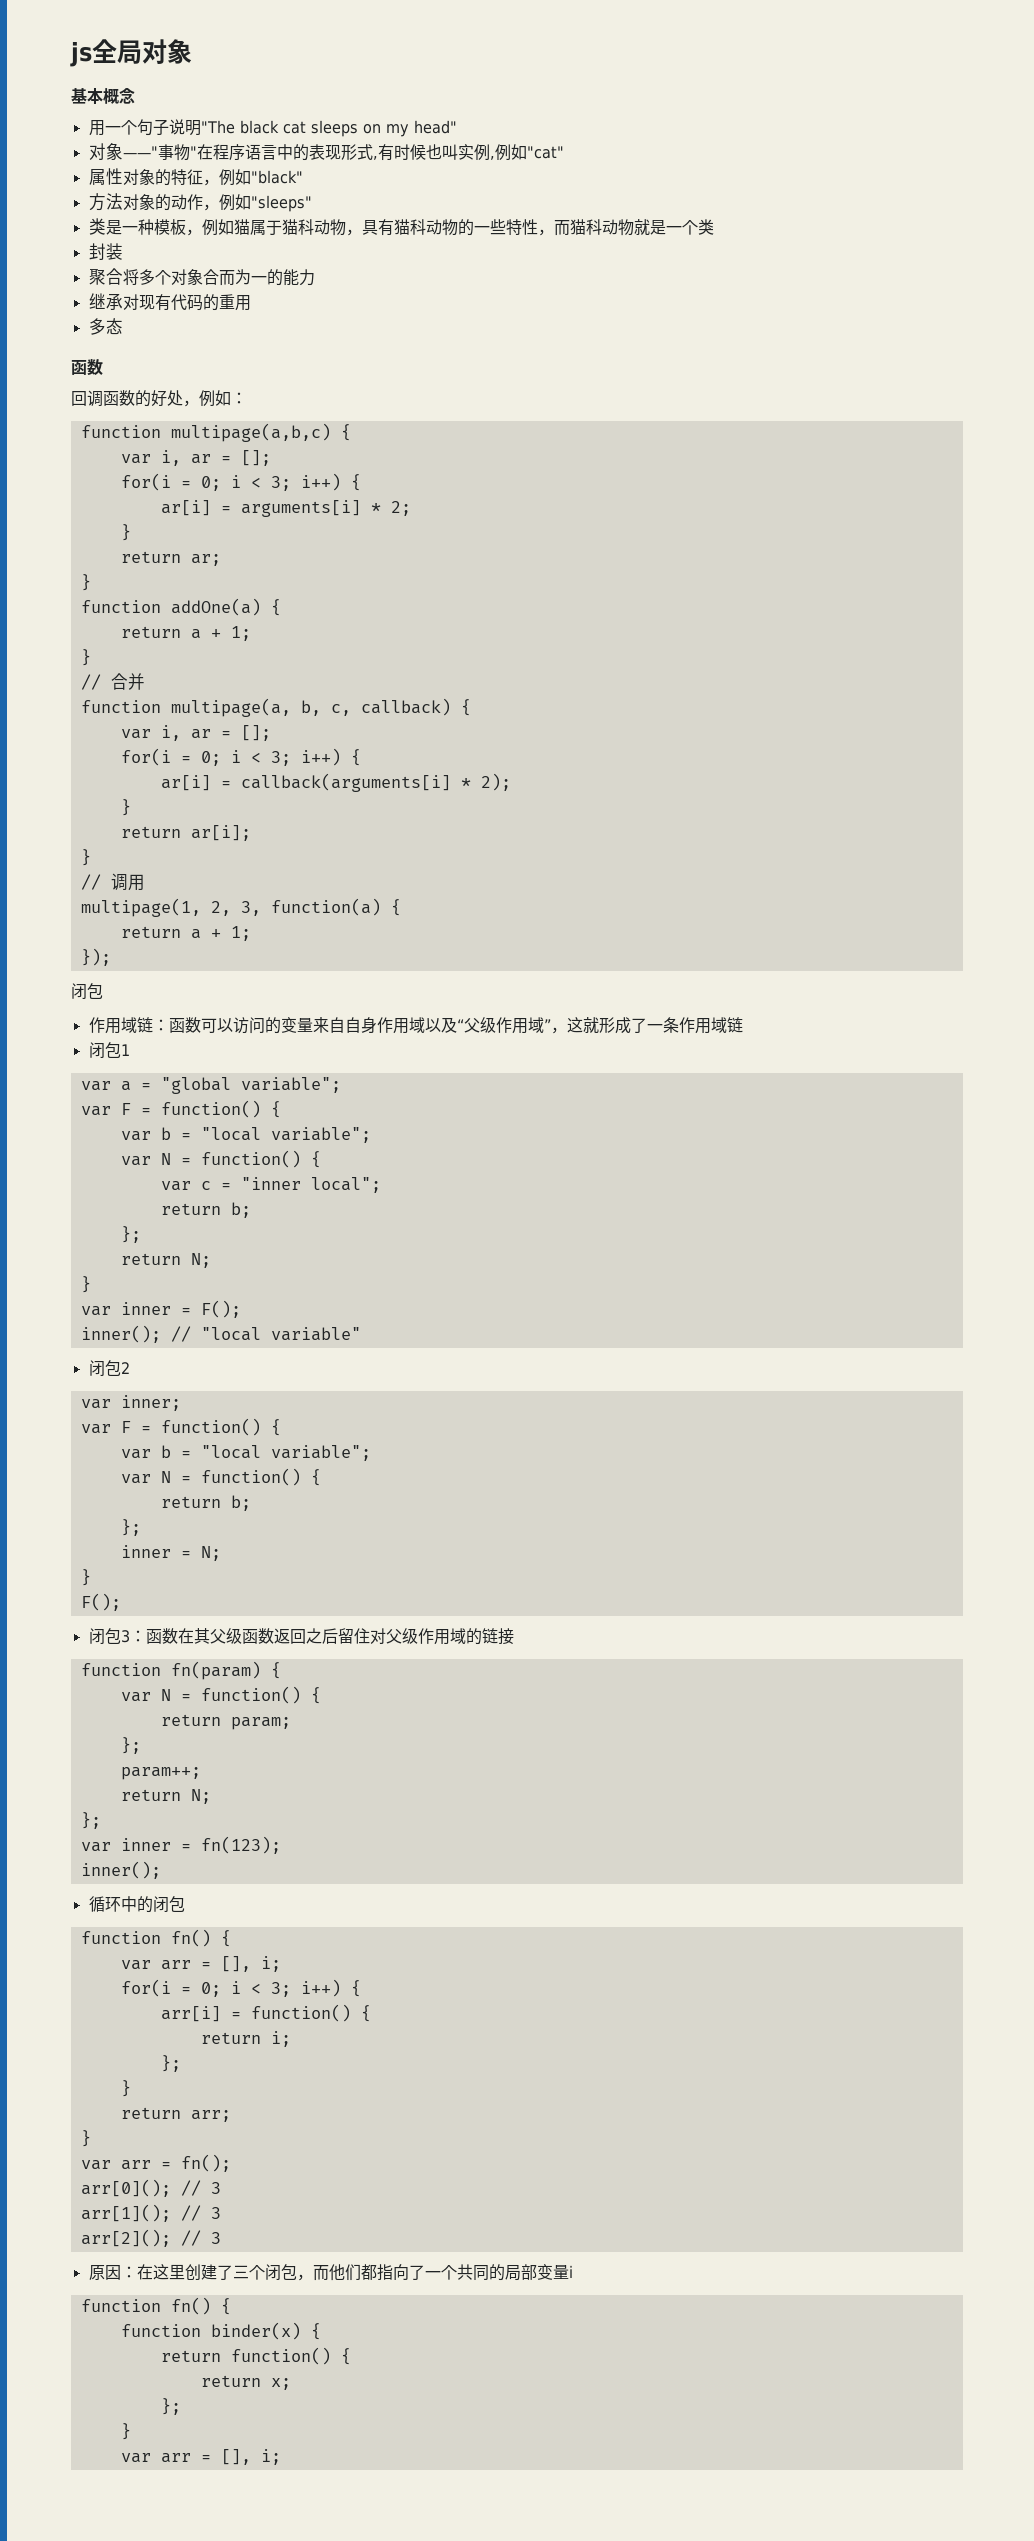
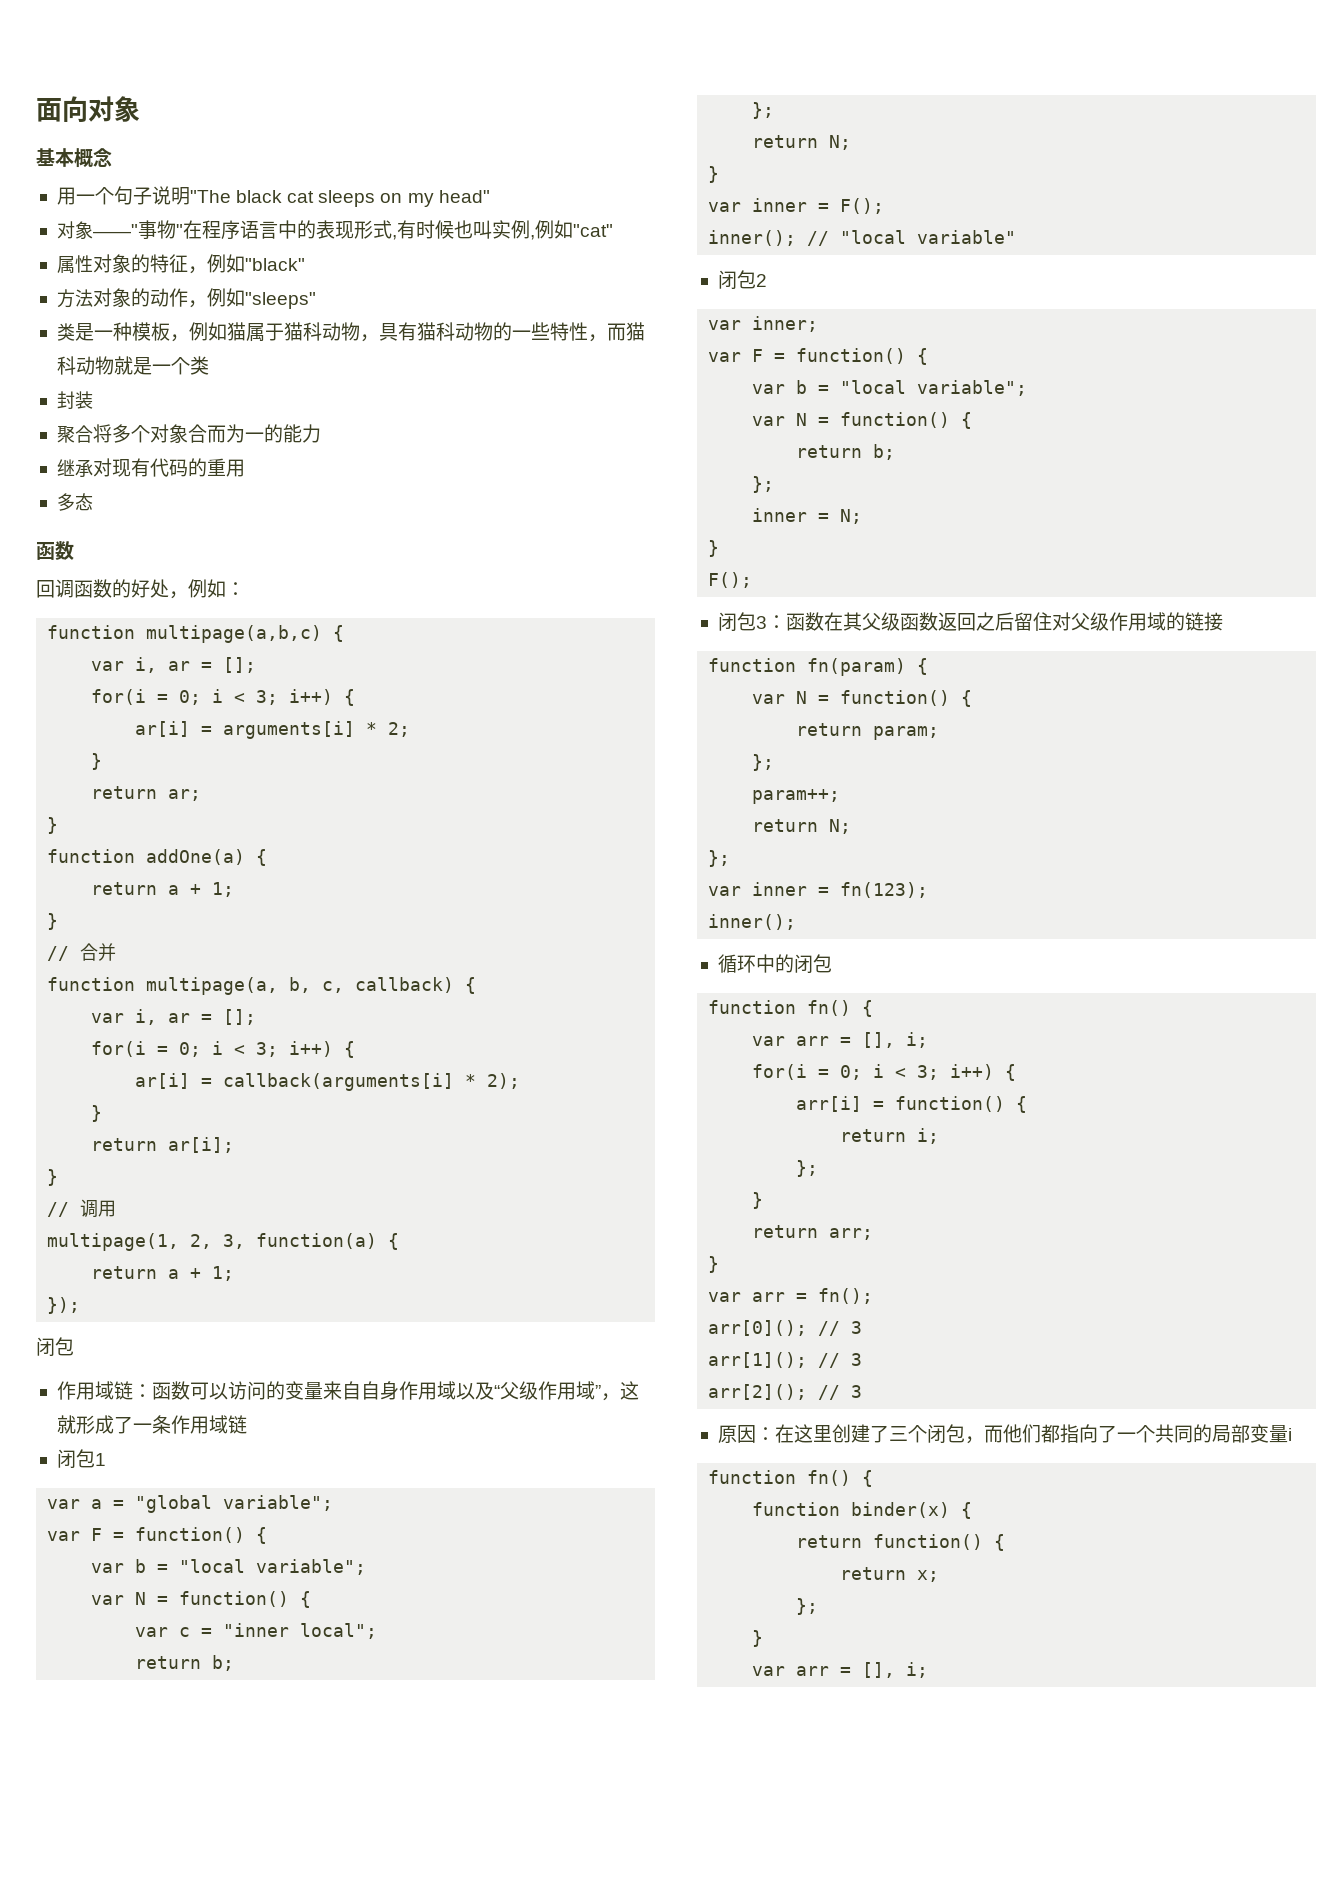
- js全局对象
+ 面向对象

